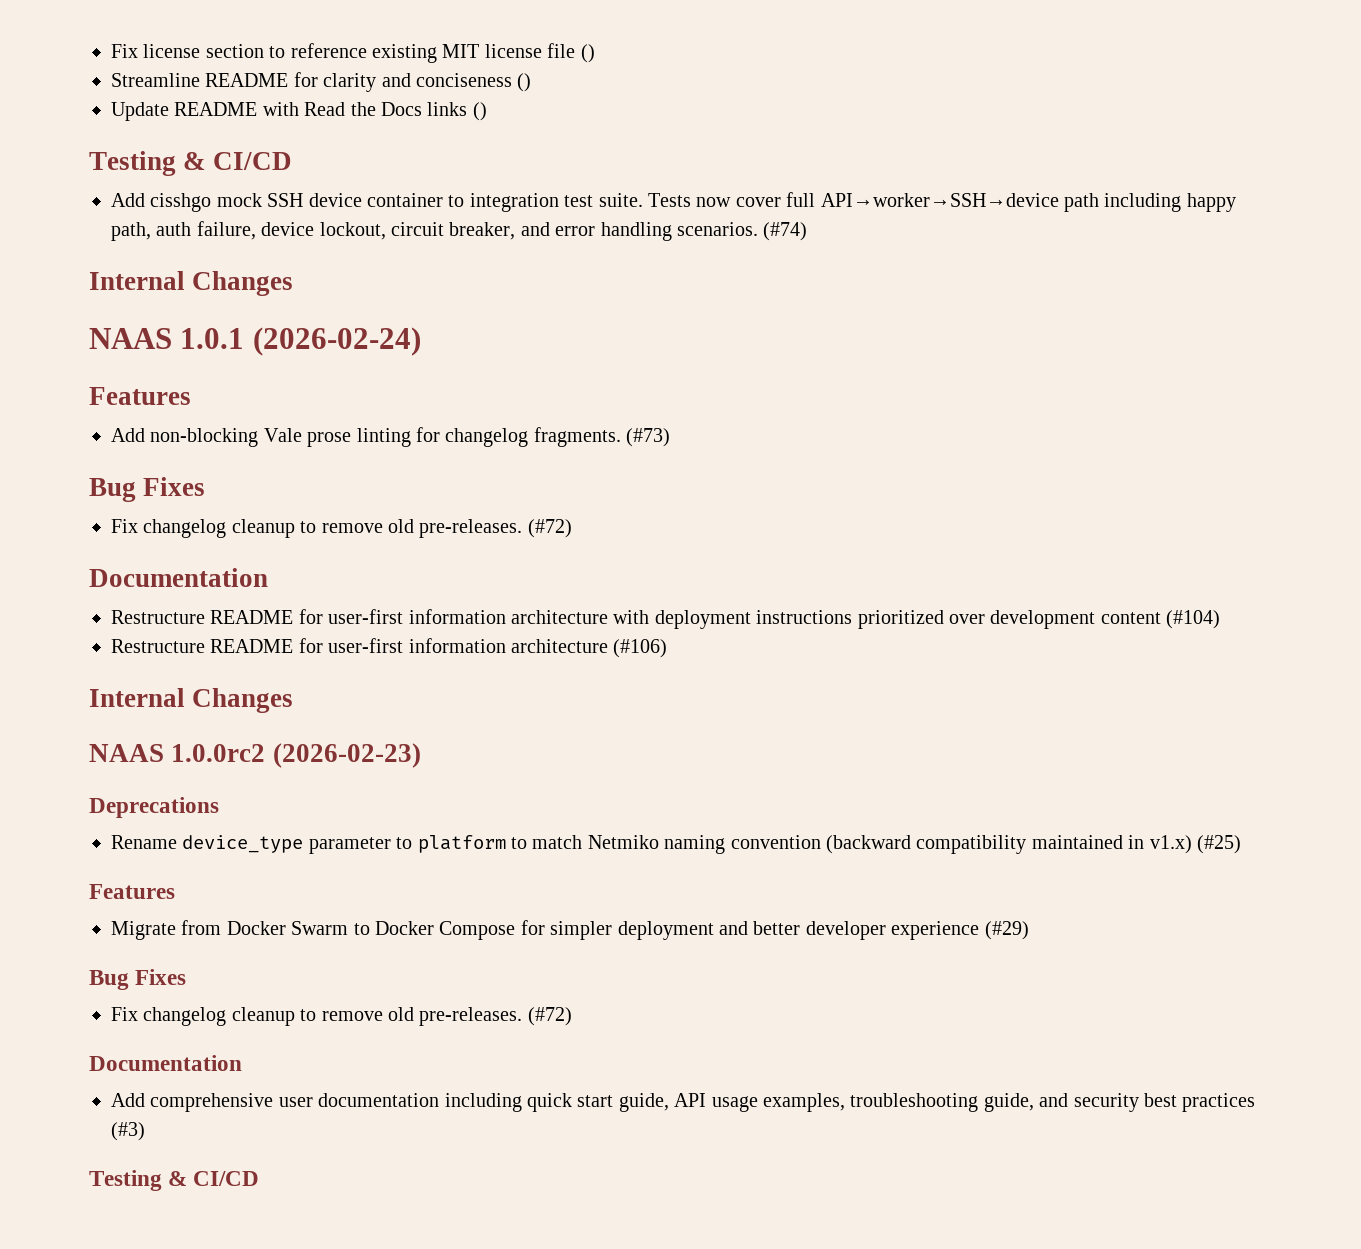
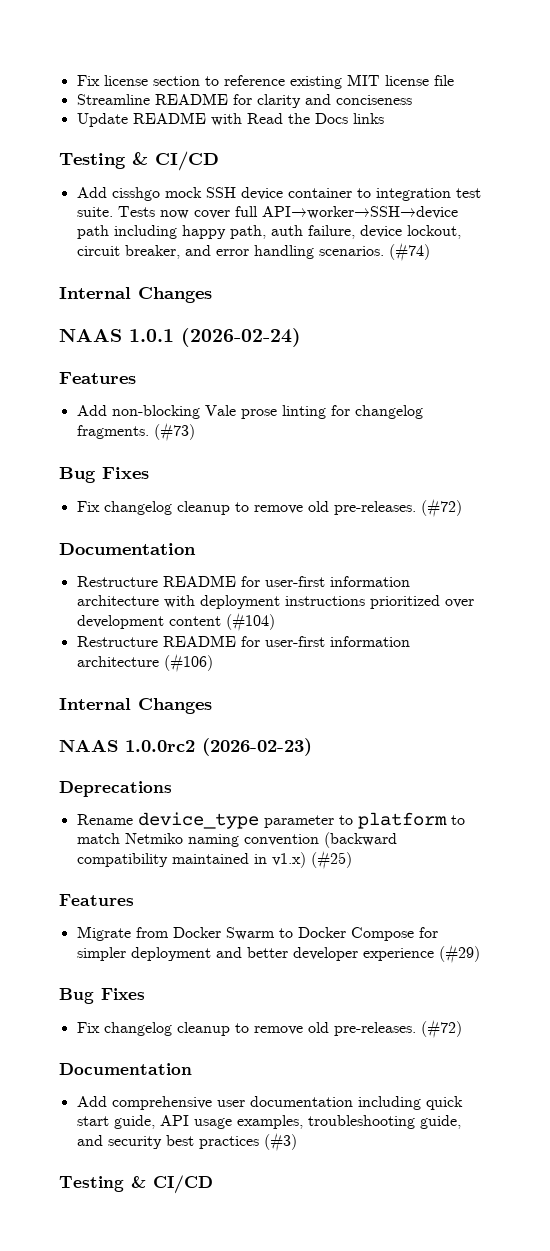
- Fix license section to reference existing MIT license file ()
+ Fix license section to reference existing MIT license file
- Streamline README for clarity and conciseness ()
+ Streamline README for clarity and conciseness
- Update README with Read the Docs links ()
+ Update README with Read the Docs links

